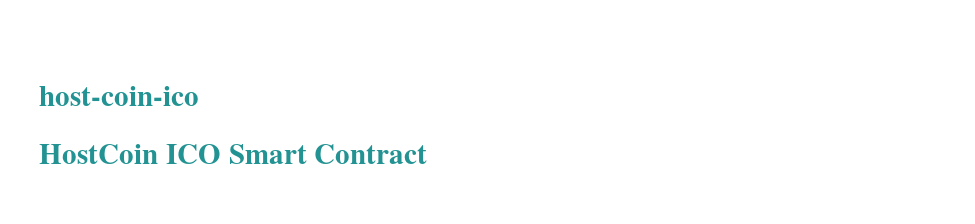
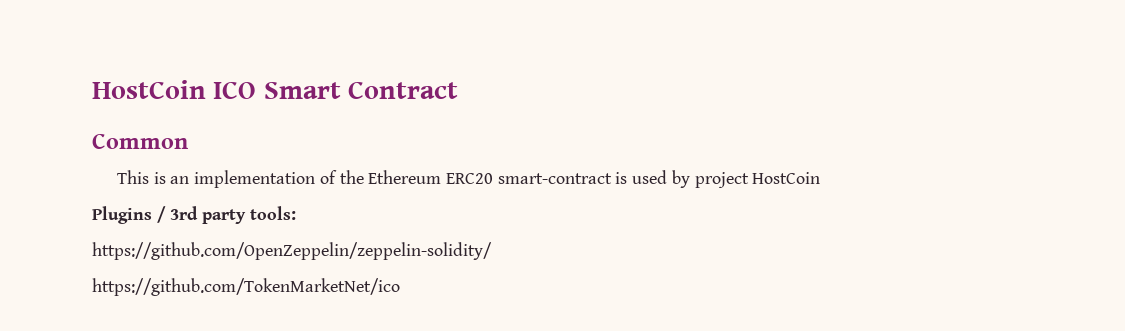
- host-coin-ico
+ Common
+ This is an implementation of the Ethereum ERC20 smart-contract is used by project HostCoin
+ Plugins / 3rd party tools:
+ https://github.com/OpenZeppelin/zeppelin-solidity/
+ https://github.com/TokenMarketNet/ico

